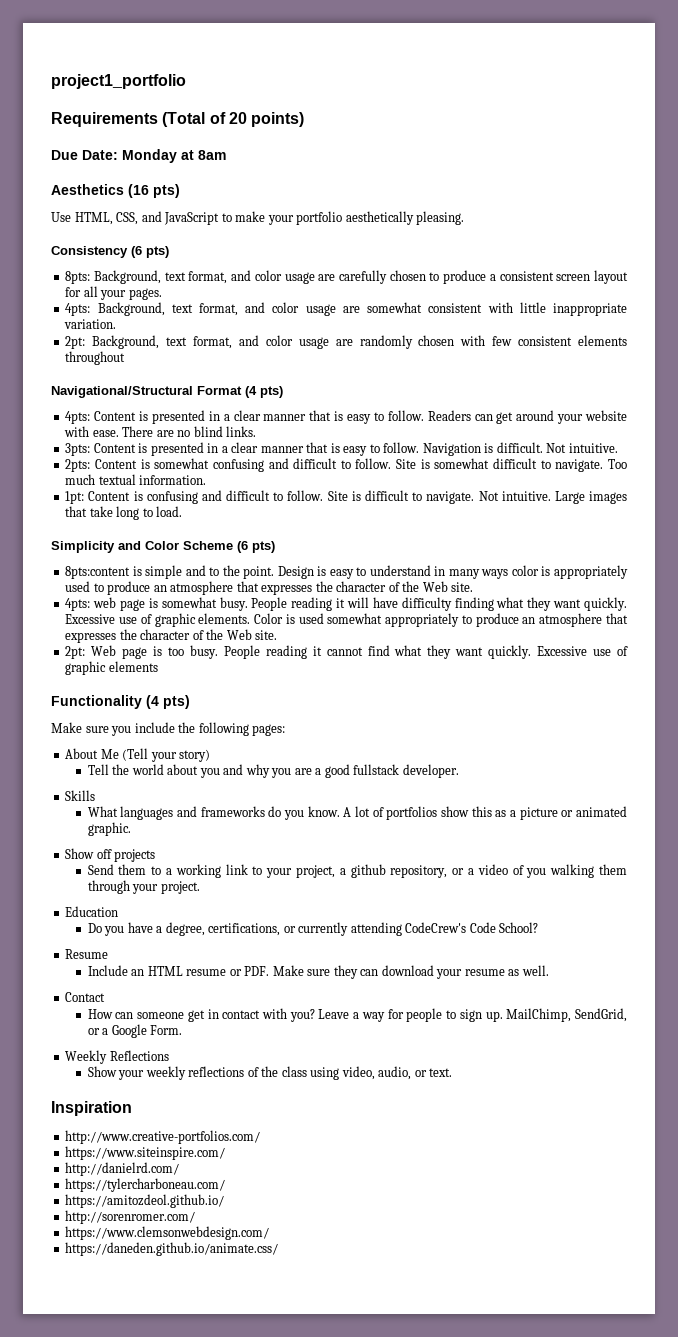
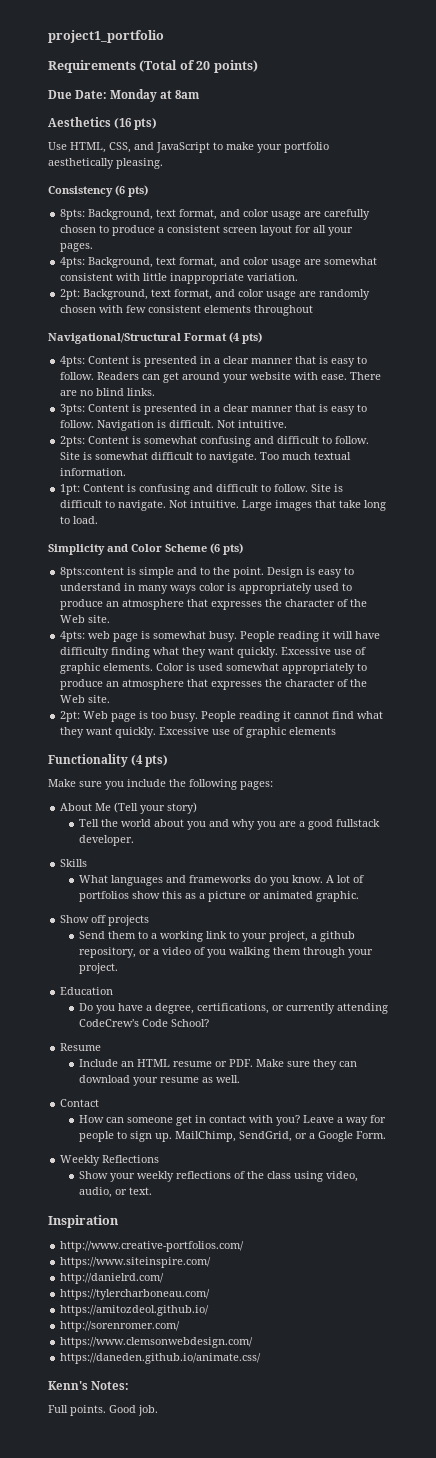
+ Kenn's Notes:
+ Full points. Good job.

